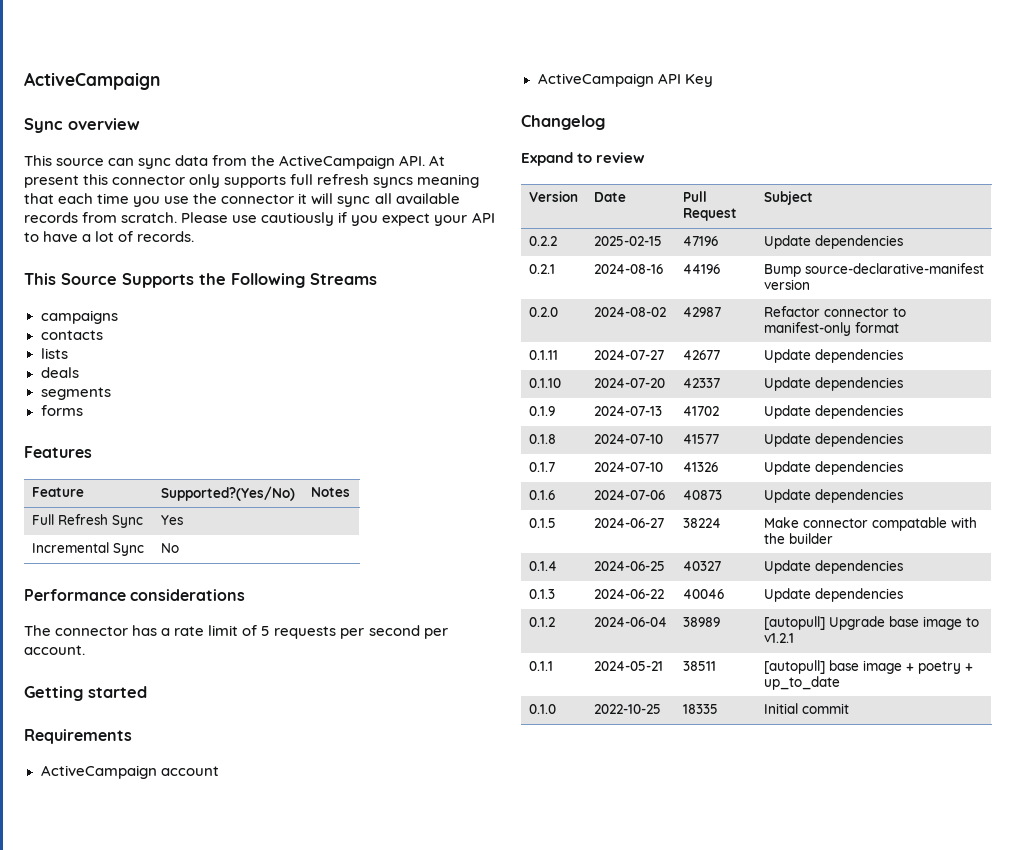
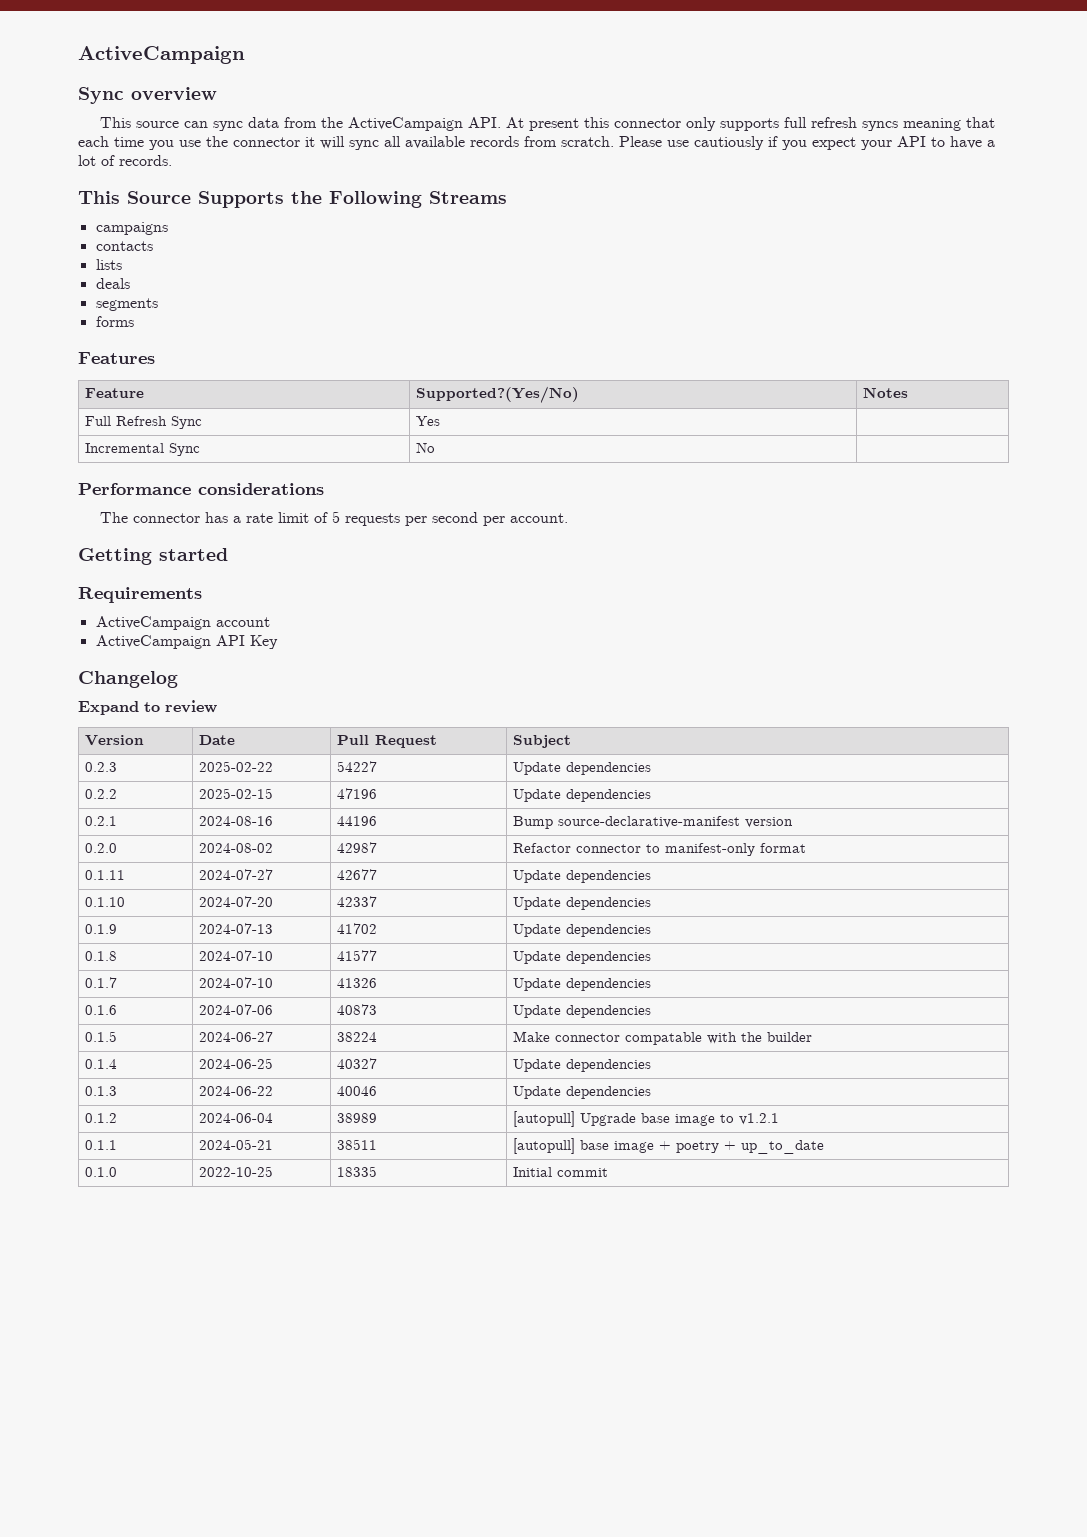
+ 0.2.3 | 2025-02-22 | 54227 | Update dependencies

